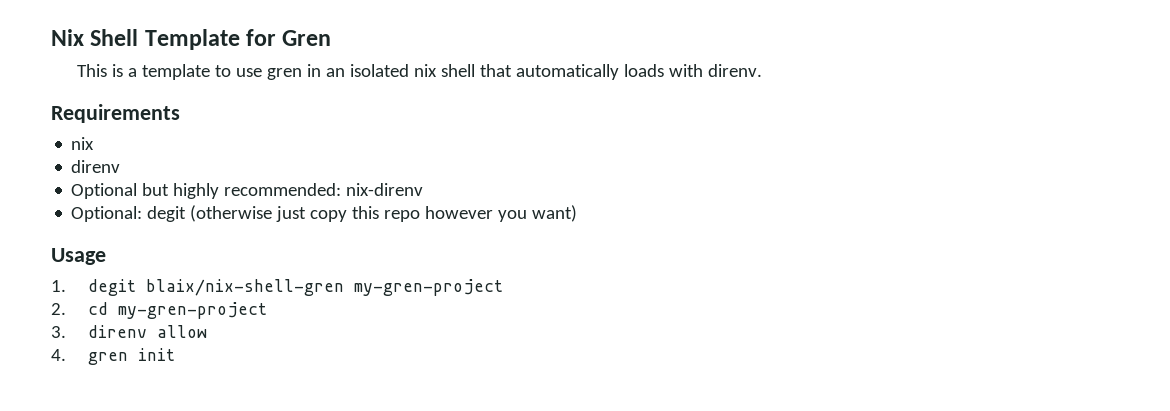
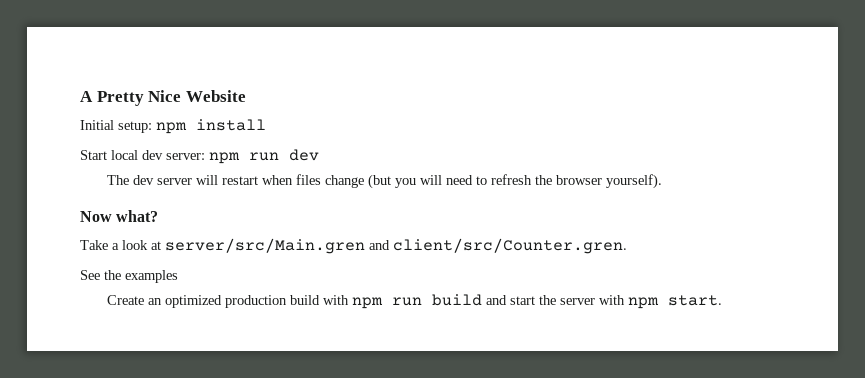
- Nix Shell Template for Gren
- This is a template to use gren in an isolated nix shell that automatically loads with direnv.
- Requirements
- nix
- direnv
- Optional but highly recommended: nix-direnv
- Optional: degit (otherwise just copy this repo however you want)
- Usage
- 1. degit blaix/nix-shell-gren my-gren-project
- 2. cd my-gren-project
- 3. direnv allow
- 4. gren init
+ A Pretty Nice Website
+ Initial setup: npm install
+ Start local dev server: npm run dev
+ The dev server will restart when files change (but you will need to refresh the browser yourself).
+ Now what?
+ Take a look at server/src/Main.gren and client/src/Counter.gren.
+ See the examples
+ Create an optimized production build with npm run build and start the server with npm start.

